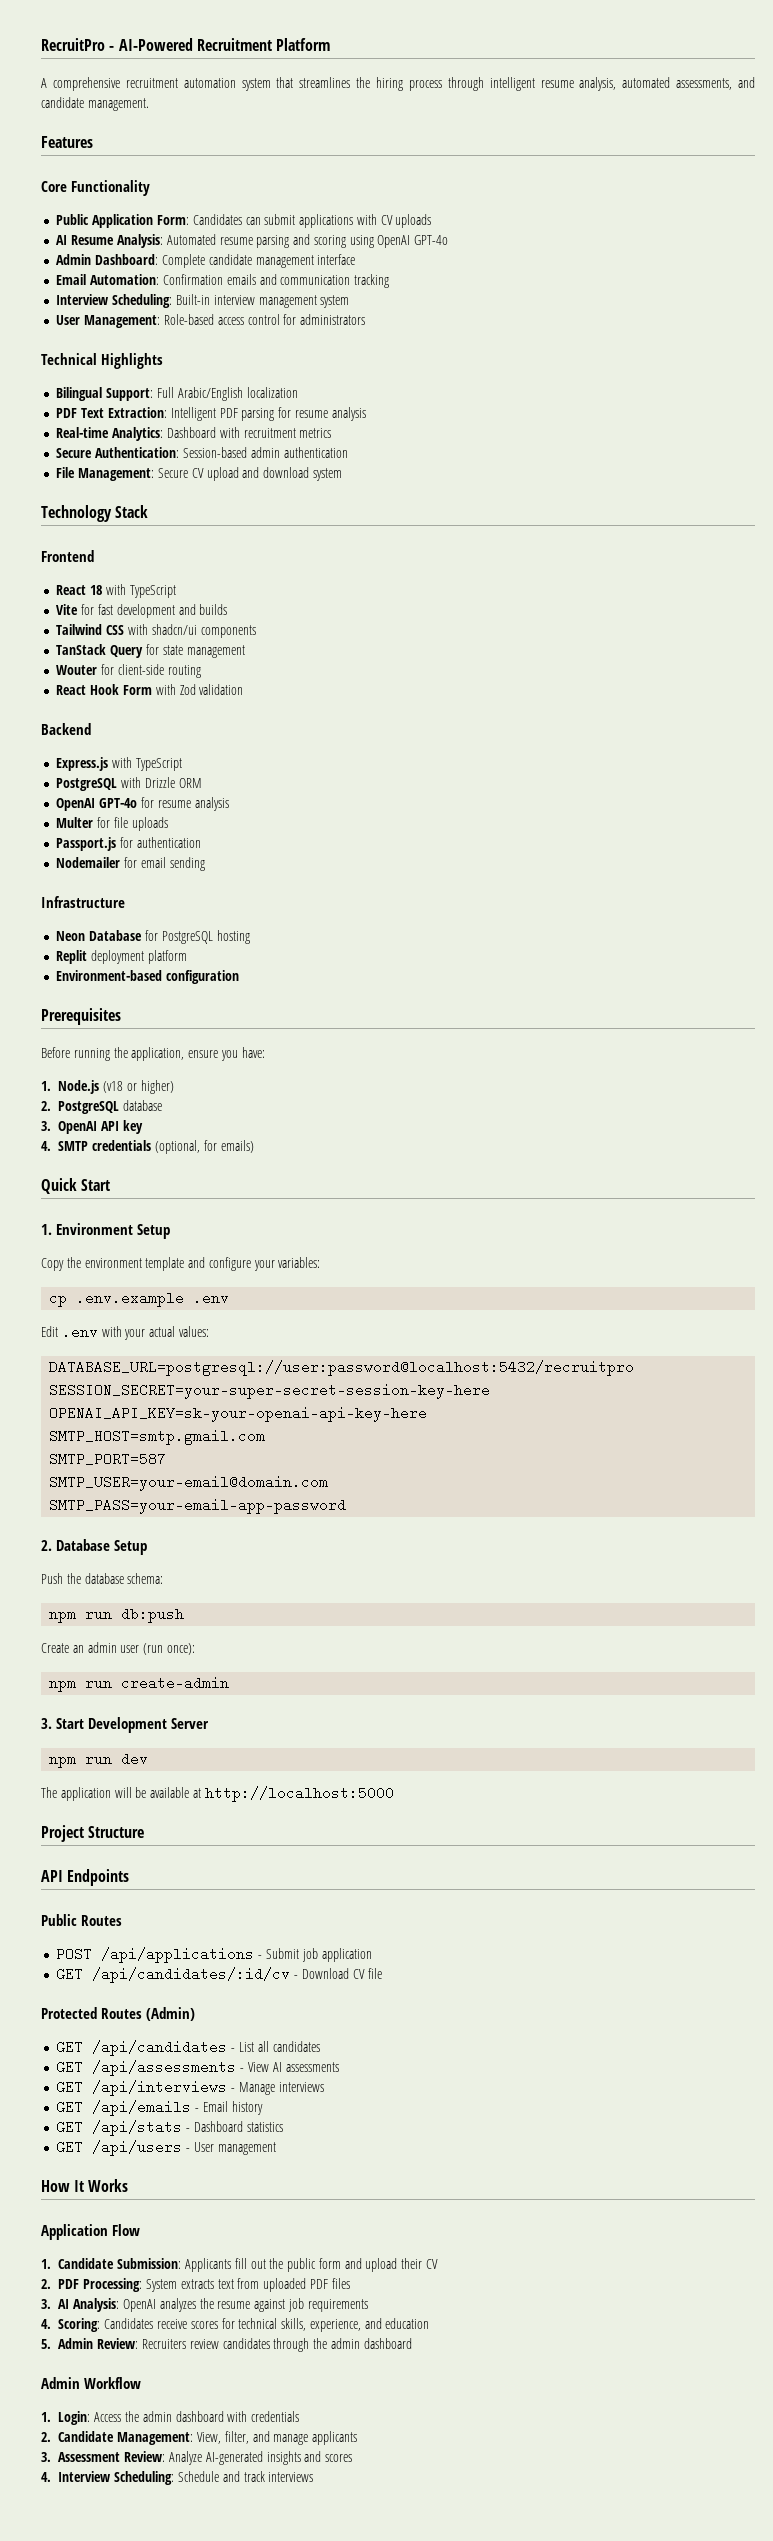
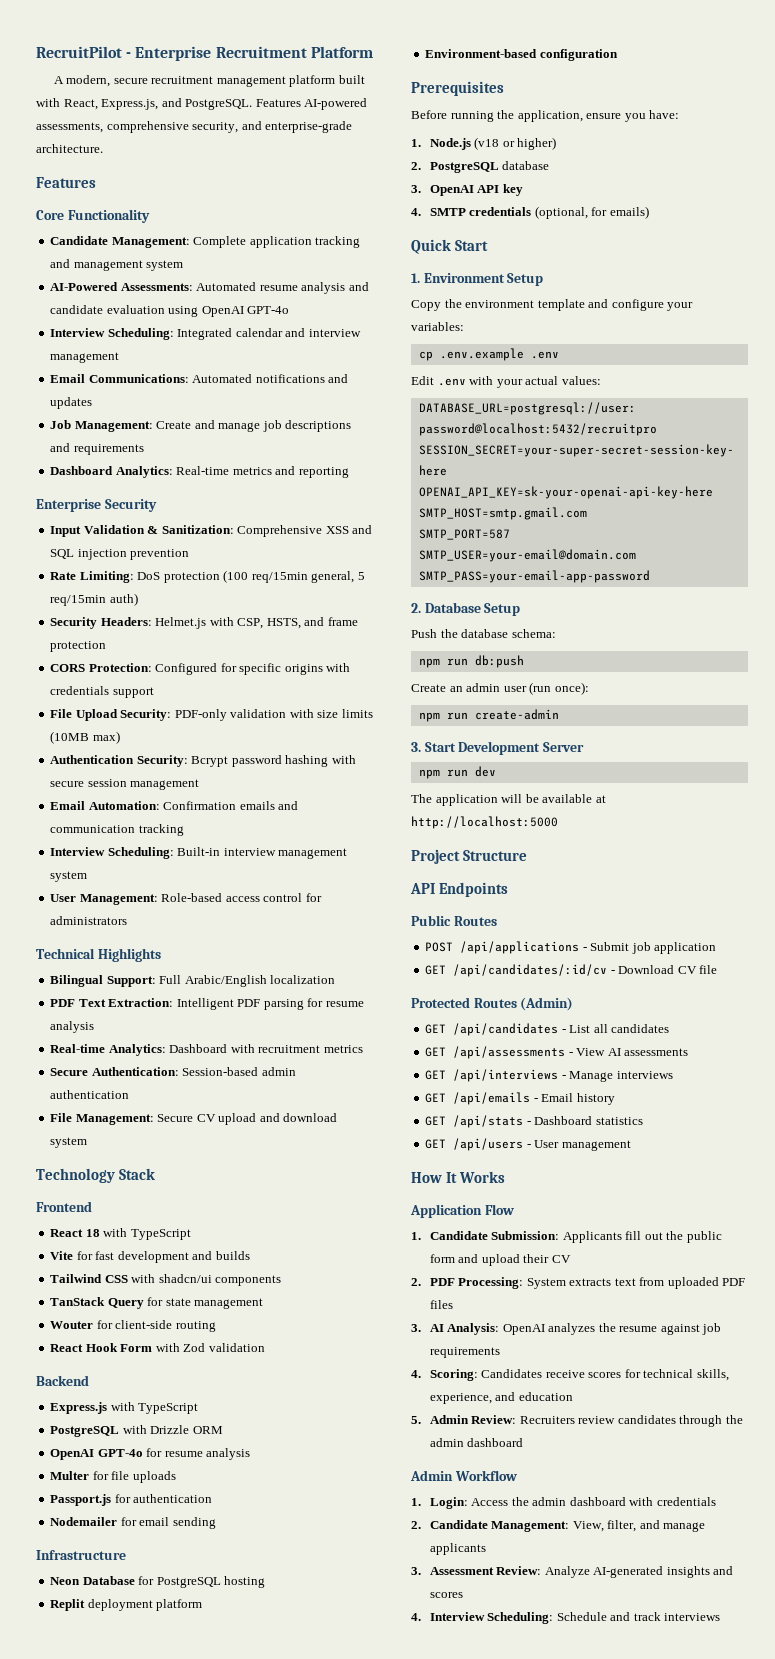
- RecruitPro - AI-Powered Recruitment Platform
+ RecruitPilot - Enterprise Recruitment Platform
- A comprehensive recruitment automation system that streamlines the hiring process through intelligent resume analysis, automated assessments, and candidate management.
+ A modern, secure recruitment management platform built with React, Express.js, and PostgreSQL. Features AI-powered assessments, comprehensive security, and enterprise-grade architecture.
  Features
  Core Functionality
- Public Application Form: Candidates can submit applications with CV uploads
- AI Resume Analysis: Automated resume parsing and scoring using OpenAI GPT-4o
- Admin Dashboard: Complete candidate management interface
+ Candidate Management: Complete application tracking and management system
+ AI-Powered Assessments: Automated resume analysis and candidate evaluation using OpenAI GPT-4o
+ Interview Scheduling: Integrated calendar and interview management
+ Email Communications: Automated notifications and updates
+ Job Management: Create and manage job descriptions and requirements
+ Dashboard Analytics: Real-time metrics and reporting
+ Enterprise Security
+ Input Validation & Sanitization: Comprehensive XSS and SQL injection prevention
+ Rate Limiting: DoS protection (100 req/15min general, 5 req/15min auth)
+ Security Headers: Helmet.js with CSP, HSTS, and frame protection
+ CORS Protection: Configured for specific origins with credentials support
+ File Upload Security: PDF-only validation with size limits (10MB max)
+ Authentication Security: Bcrypt password hashing with secure session management

